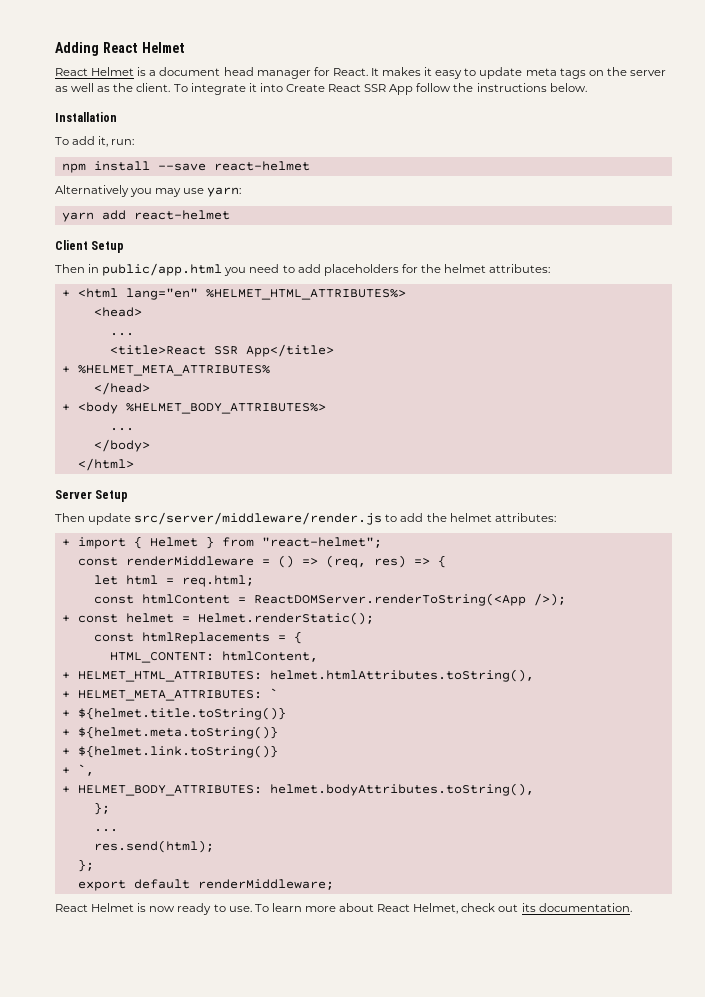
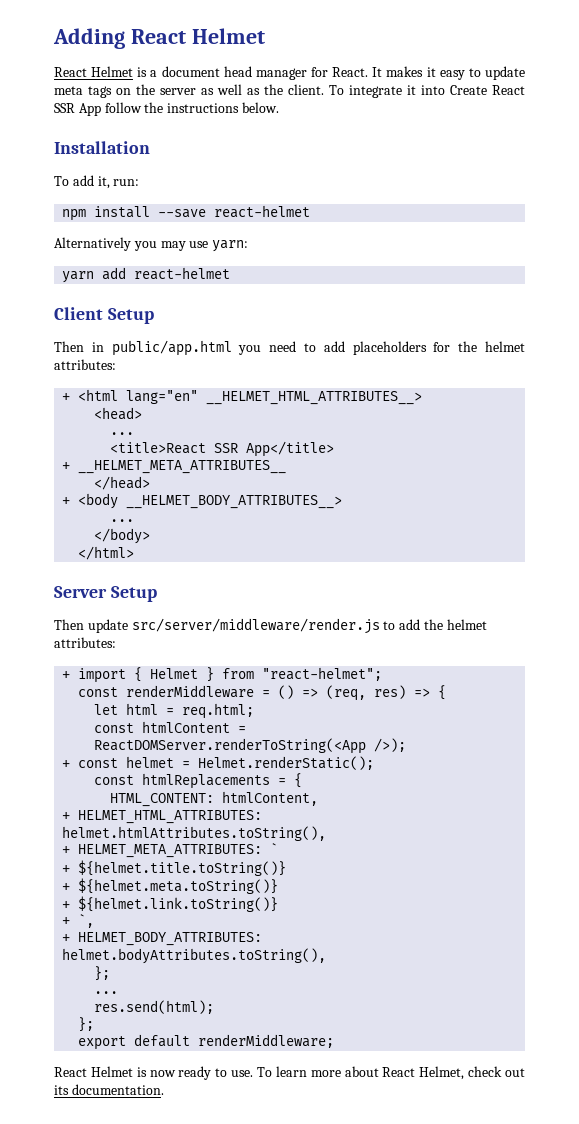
- + <html lang="en" %HELMET_HTML_ATTRIBUTES%>
+ + <html lang="en" __HELMET_HTML_ATTRIBUTES__>
- + %HELMET_META_ATTRIBUTES%
+ + __HELMET_META_ATTRIBUTES__
- + <body %HELMET_BODY_ATTRIBUTES%>
+ + <body __HELMET_BODY_ATTRIBUTES__>

